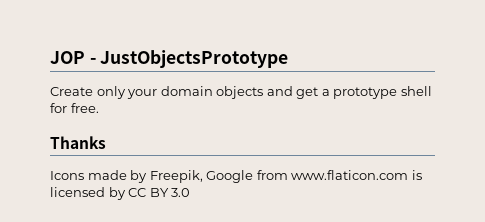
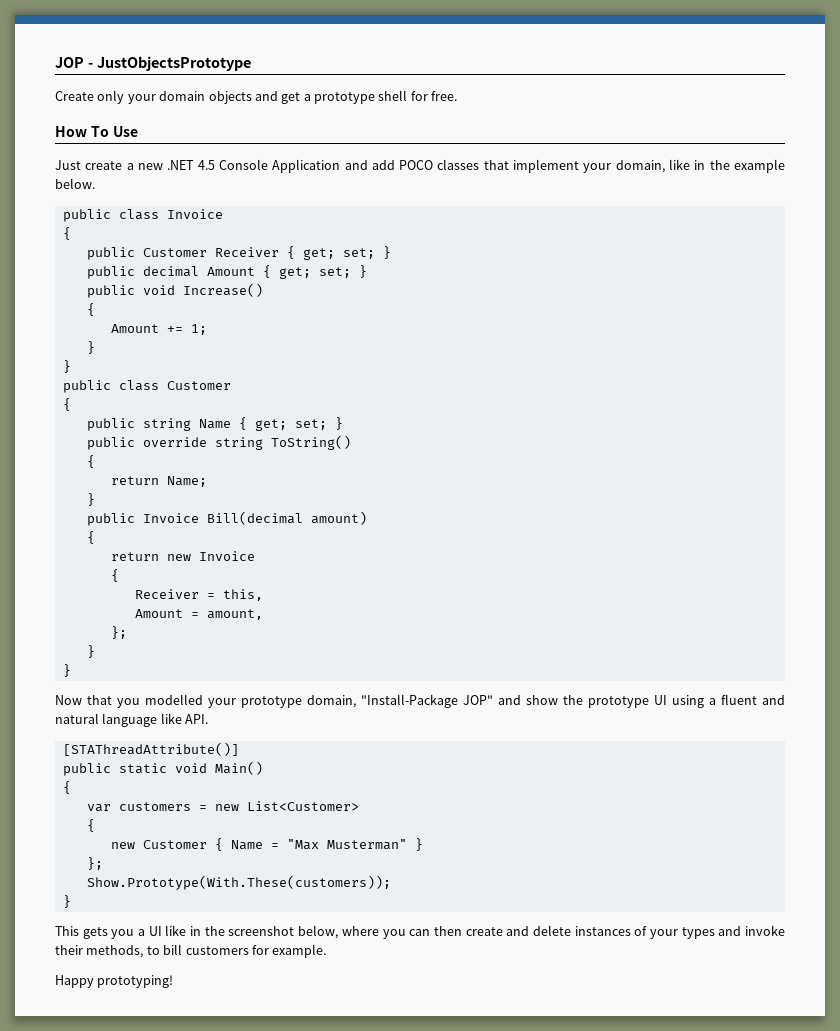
- Thanks
- Icons made by Freepik, Google from www.flaticon.com is licensed by CC BY 3.0
+ How To Use
+ Just create a new .NET 4.5 Console Application and add POCO classes that implement your domain, like in the example below.
+ public class Invoice
+ {
+ public Customer Receiver { get; set; }
+ public decimal Amount { get; set; }
+ public void Increase()
+ {
+ Amount += 1;
+ }
+ }
+ public class Customer
+ {
+ public string Name { get; set; }
+ public override string ToString()
+ {
+ return Name;
+ }
+ public Invoice Bill(decimal amount)
+ {
+ return new Invoice
+ {
+ Receiver = this,
+ Amount = amount,
+ };
+ }
+ }
+ Now that you modelled your prototype domain, "Install-Package JOP" and show the prototype UI using a fluent and natural language like API.
+ [STAThreadAttribute()]
+ public static void Main()
+ {
+ var customers = new List<Customer>
+ {
+ new Customer { Name = "Max Musterman" }
+ };
+ Show.Prototype(With.These(customers));
+ }
+ This gets you a UI like in the screenshot below, where you can then create and delete instances of your types and invoke their methods, to bill customers for example.
+ Happy prototyping!

